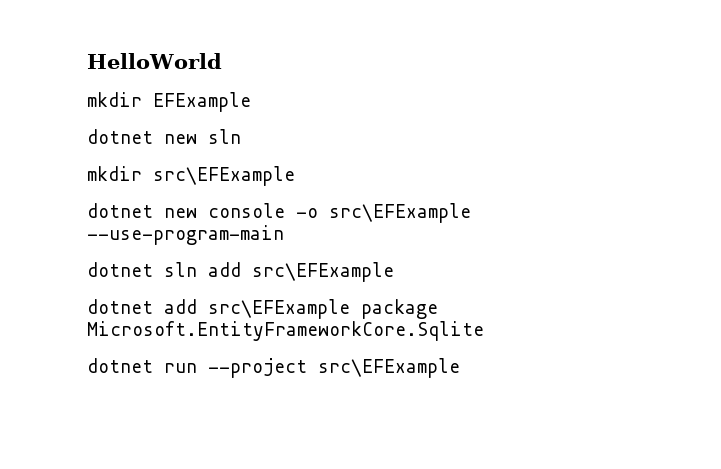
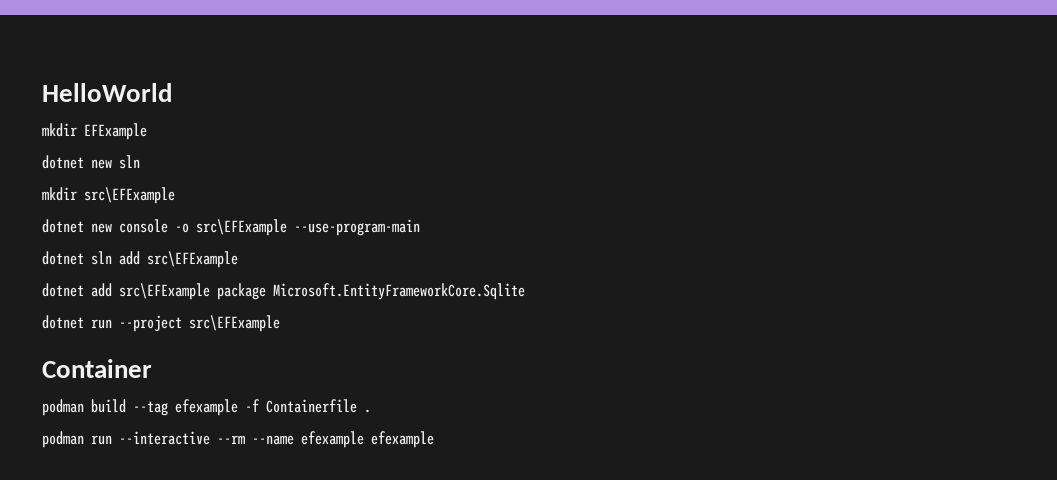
+ Container
+ podman build --tag efexample -f Containerfile .
+ podman run --interactive --rm --name efexample efexample

